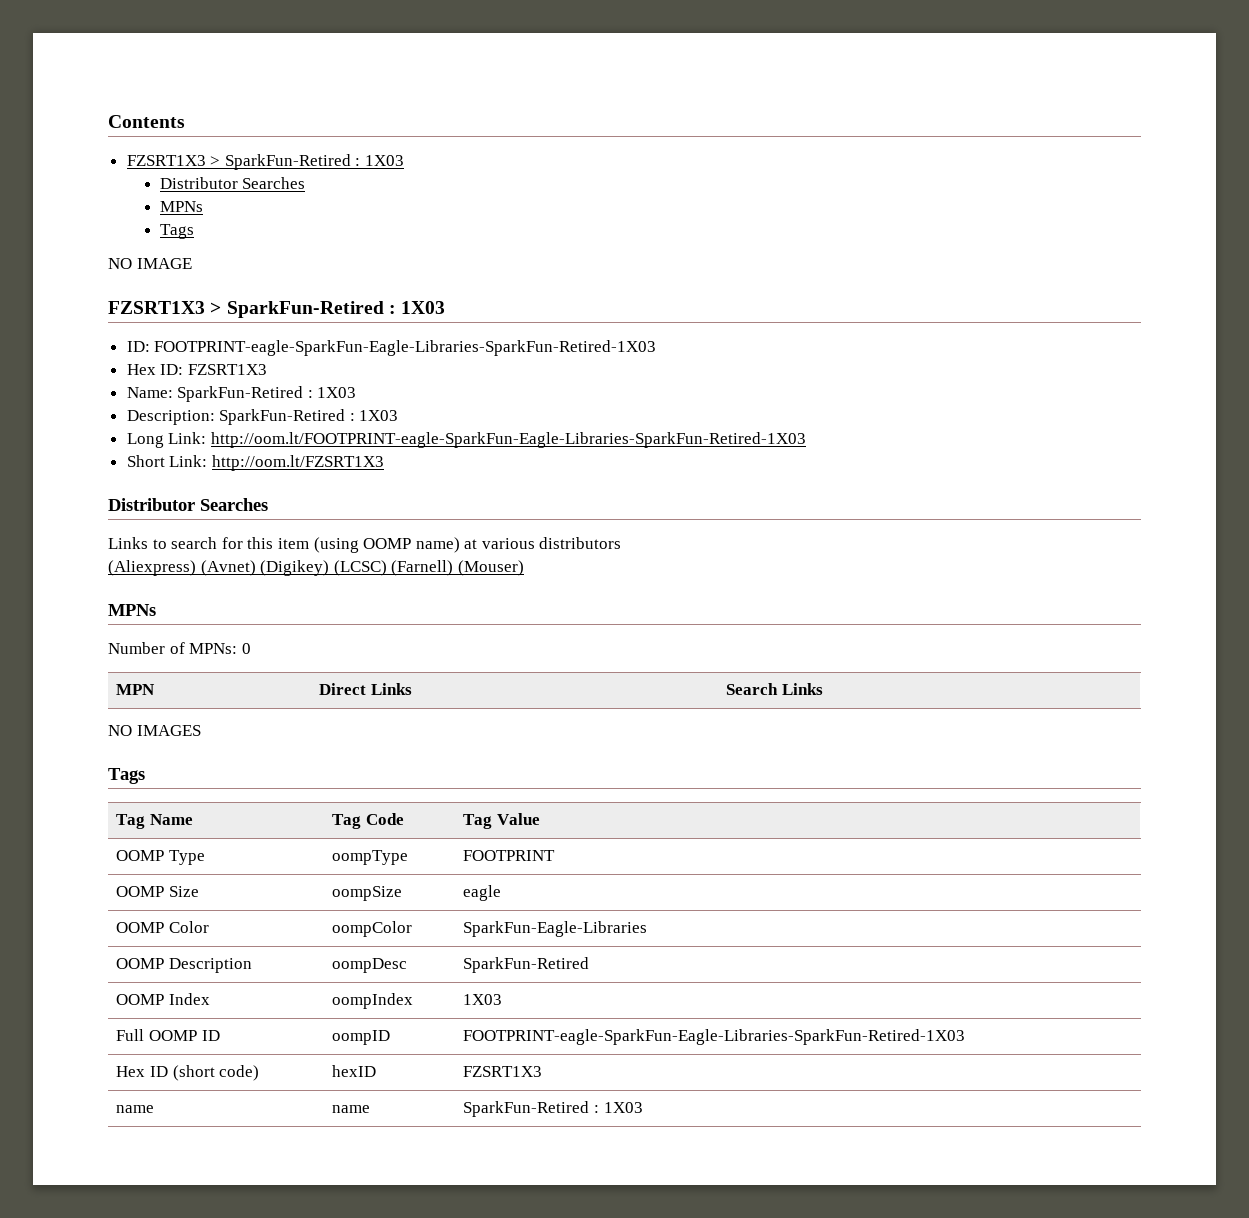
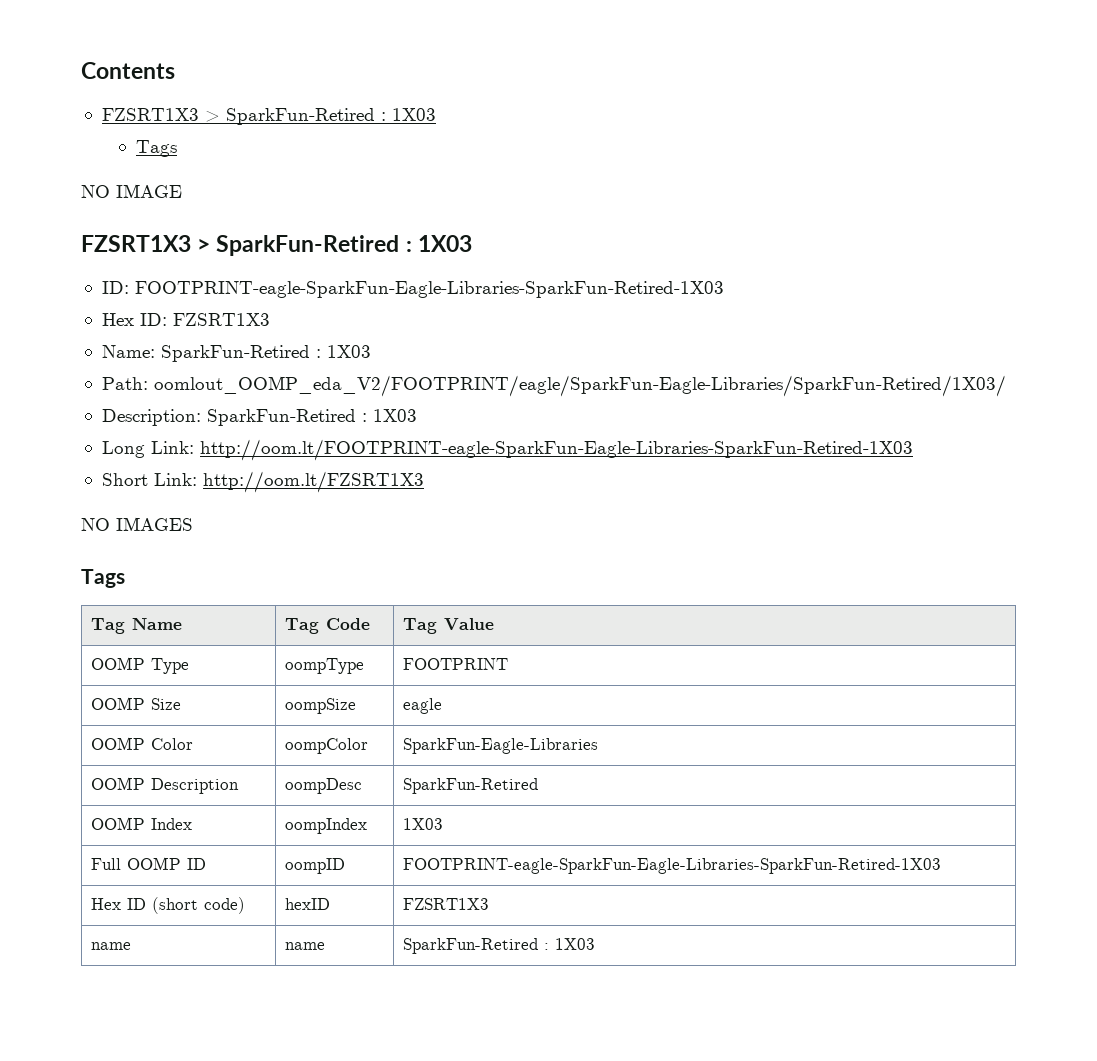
  Contents
  FZSRT1X3 > SparkFun-Retired : 1X03
- Distributor Searches
- MPNs
+ Path: oomlout_OOMP_eda_V2/FOOTPRINT/eagle/SparkFun-Eagle-Libraries/SparkFun-Retired/1X03/
  Short Link: http://oom.lt/FZSRT1X3
- Distributor Searches
- Links to search for this item (using OOMP name) at various distributors
- (Aliexpress) (Avnet) (Digikey) (LCSC) (Farnell) (Mouser)
- MPNs
- Number of MPNs: 0
- MPN | Direct Links | Search Links

